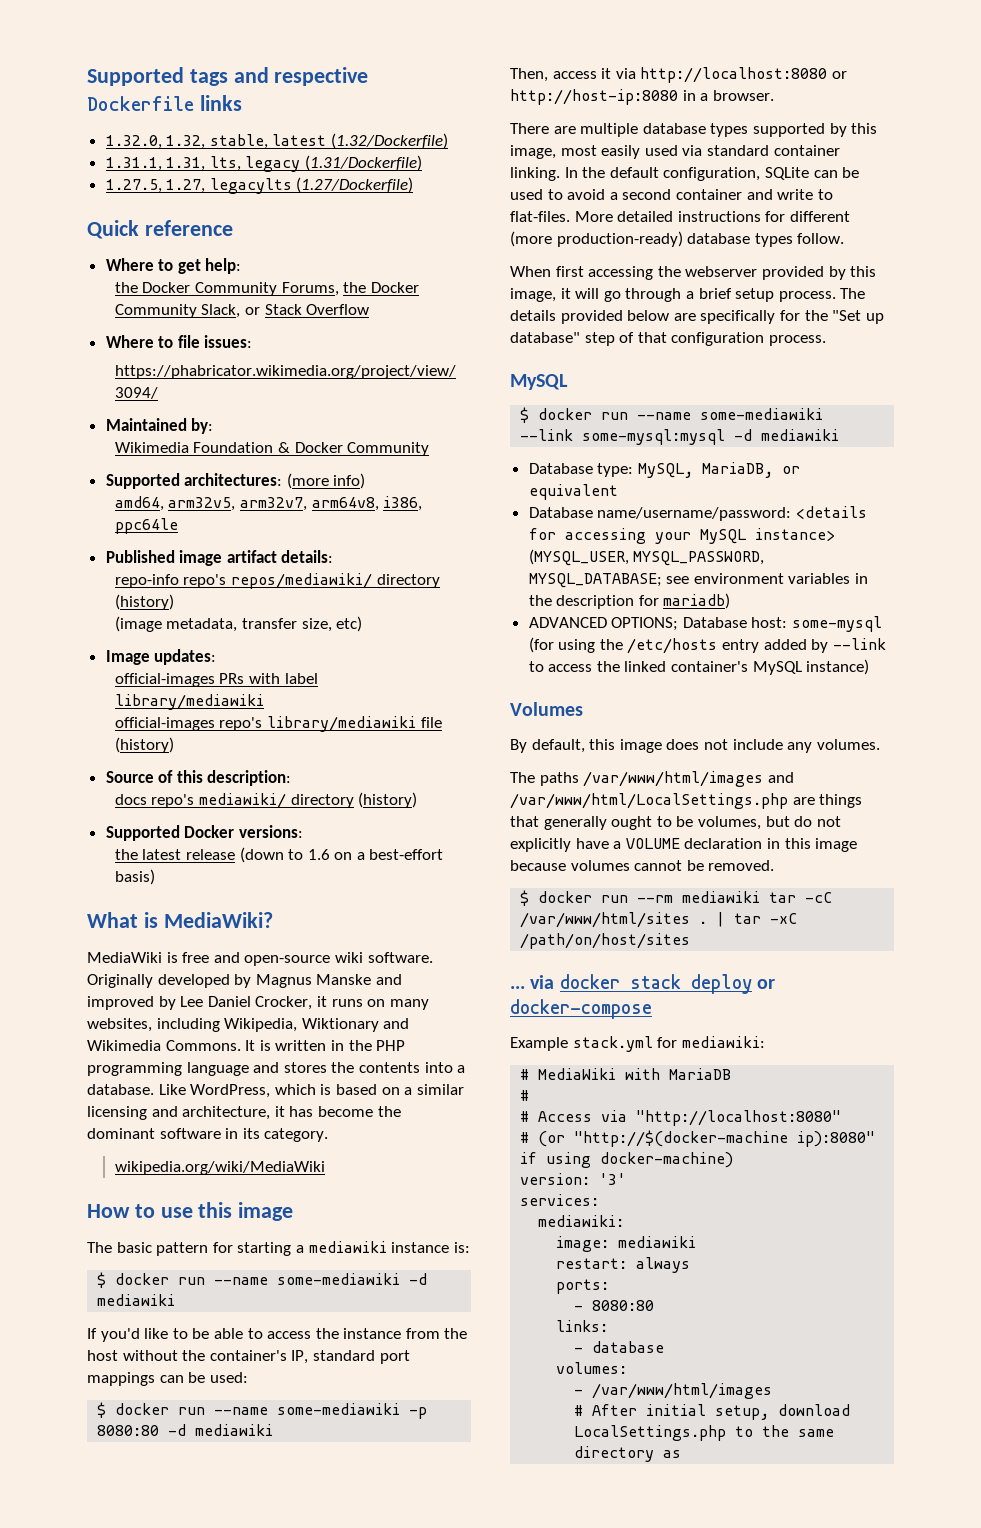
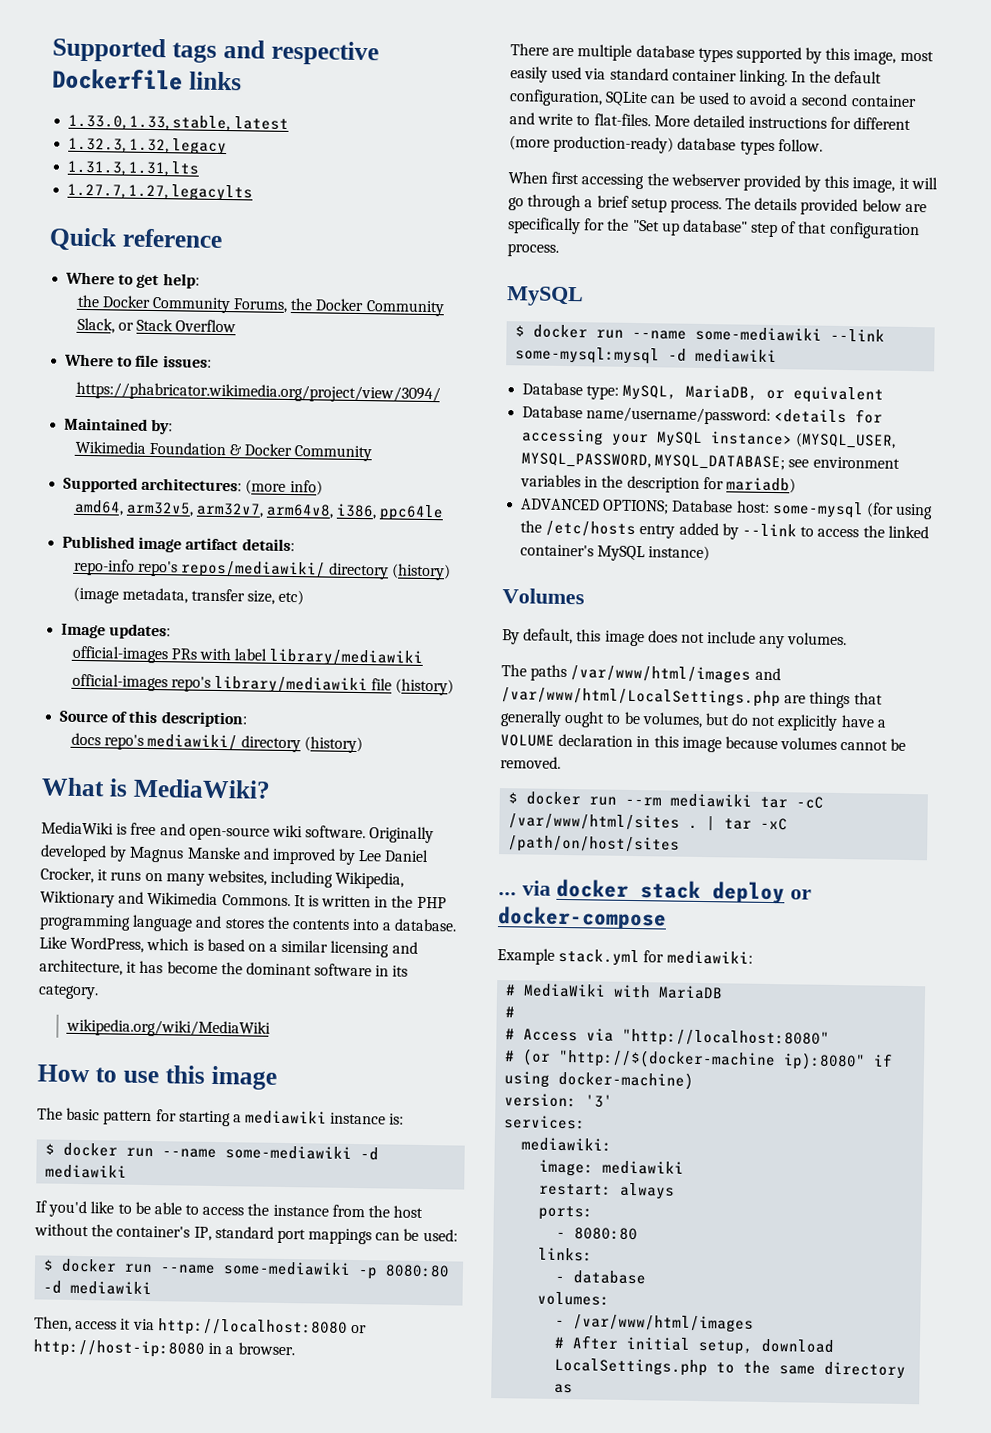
- 1.32.0, 1.32, stable, latest (1.32/Dockerfile)
- 1.31.1, 1.31, lts, legacy (1.31/Dockerfile)
- 1.27.5, 1.27, legacylts (1.27/Dockerfile)
+ 1.33.0, 1.33, stable, latest
+ 1.32.3, 1.32, legacy
+ 1.31.3, 1.31, lts
+ 1.27.7, 1.27, legacylts
- Supported Docker versions:
- the latest release (down to 1.6 on a best-effort basis)

